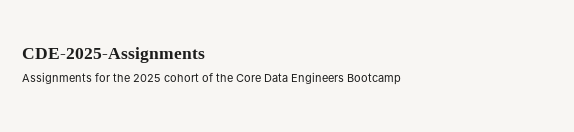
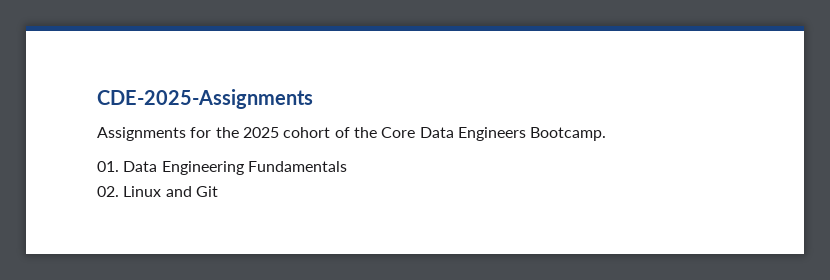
- Assignments for the 2025 cohort of the Core Data Engineers Bootcamp
+ Assignments for the 2025 cohort of the Core Data Engineers Bootcamp.
+ 01. Data Engineering Fundamentals
+ 02. Linux and Git

